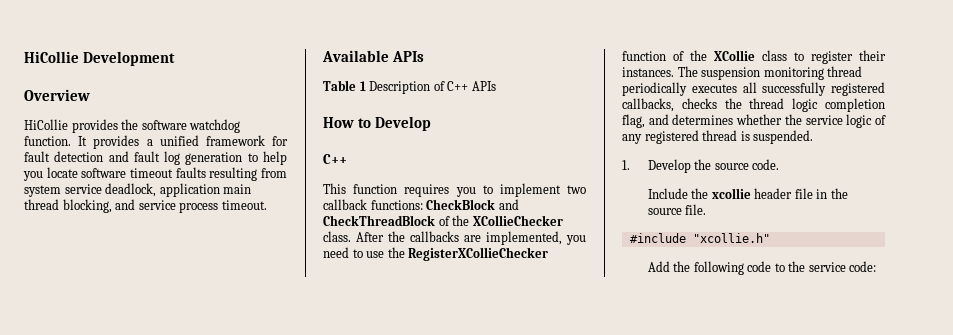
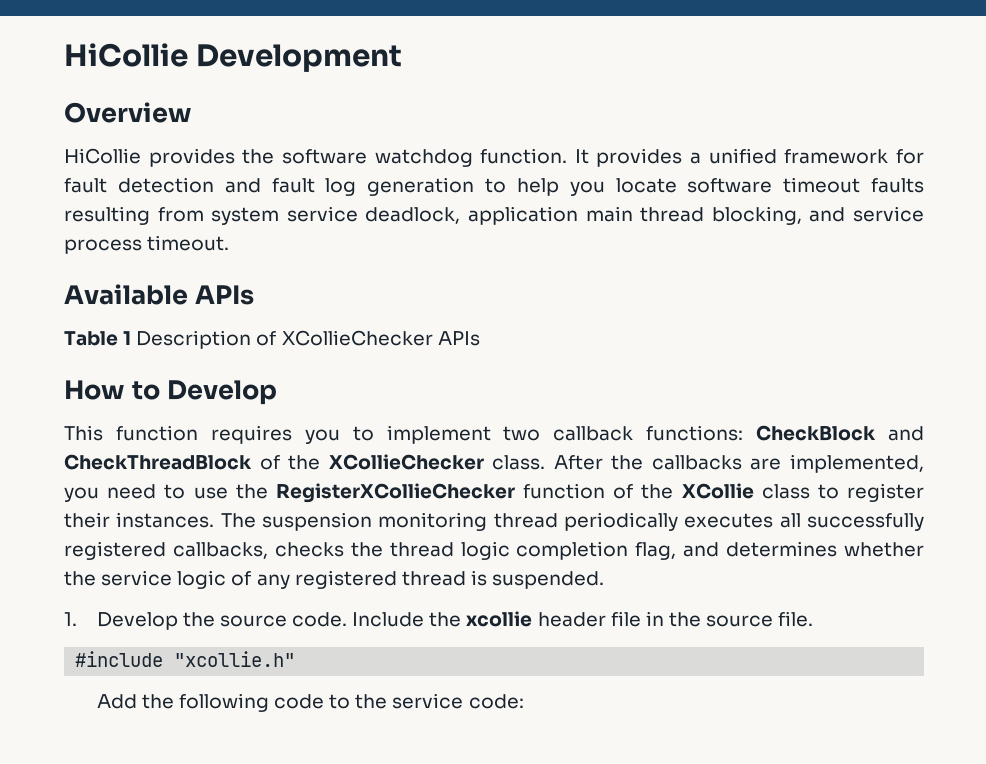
- Table 1 Description of C++ APIs
+ Table 1 Description of XCollieChecker APIs
  How to Develop
- C++
- 1. Develop the source code.
- Include the xcollie header file in the source file.
+ 1. Develop the source code. Include the xcollie header file in the source file.

